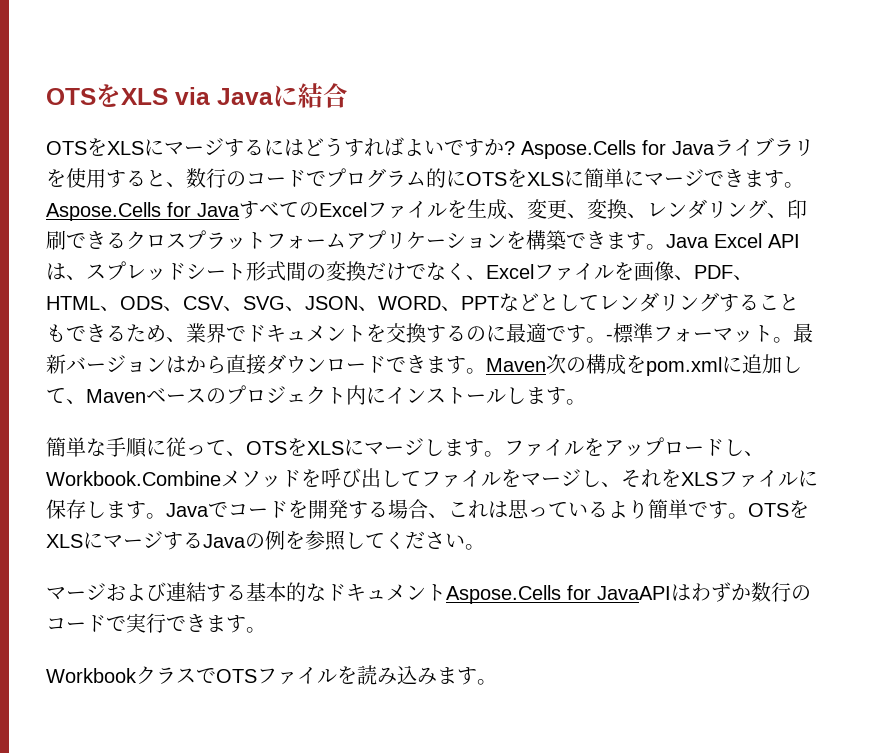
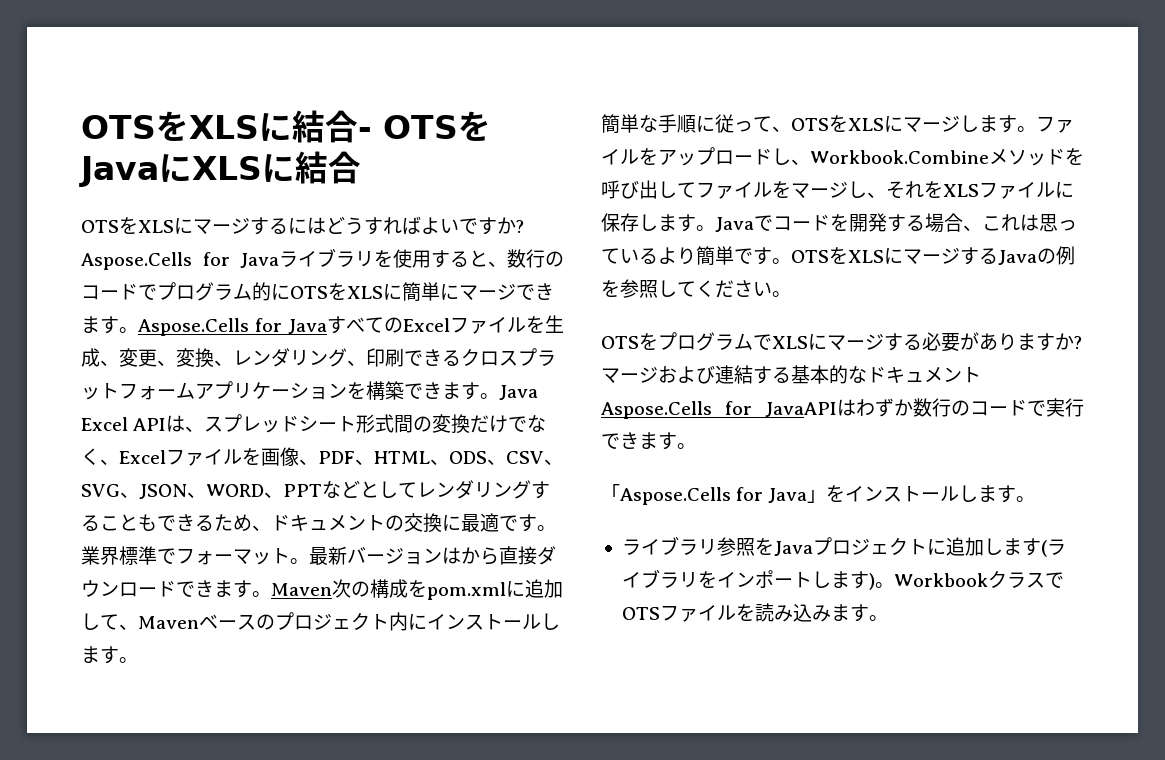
- OTSをXLS via Javaに結合
+ OTSをXLSに結合- OTSをJavaにXLSに結合
- Java Excel APIは、スプレッドシート形式間の変換だけでなく、Excelファイルを画像、PDF、HTML、ODS、CSV、SVG、JSON、WORD、PPTなどとしてレンダリングすることもできるため、業界でドキュメントを交換するのに最適です。
+ Java Excel APIは、スプレッドシート形式間の変換だけでなく、Excelファイルを画像、PDF、HTML、ODS、CSV、SVG、JSON、WORD、PPTなどとしてレンダリングすることもできるため、ドキュメントの交換に最適です。
- -標準フォーマット。
+ 業界標準でフォーマット。
+ OTSをプログラムでXLSにマージする必要がありますか?
+ 「Aspose.Cells for Java」をインストールします。
+ ライブラリ参照をJavaプロジェクトに追加します(ライブラリをインポートします)。

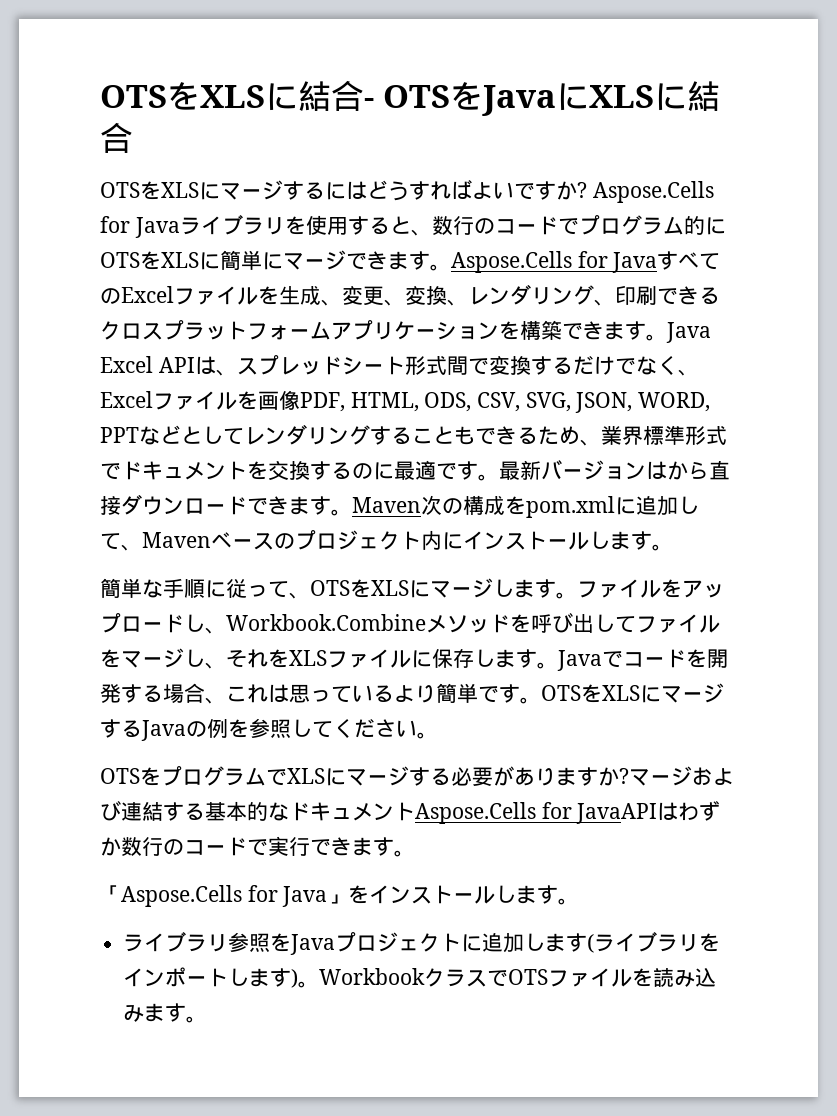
- Java Excel APIは、スプレッドシート形式間の変換だけでなく、Excelファイルを画像、PDF、HTML、ODS、CSV、SVG、JSON、WORD、PPTなどとしてレンダリングすることもできるため、ドキュメントの交換に最適です。業界標準でフォーマット。
+ Java Excel APIは、スプレッドシート形式間で変換するだけでなく、Excelファイルを画像PDF, HTML, ODS, CSV, SVG, JSON, WORD, PPTなどとしてレンダリングすることもできるため、業界標準形式でドキュメントを交換するのに最適です。

